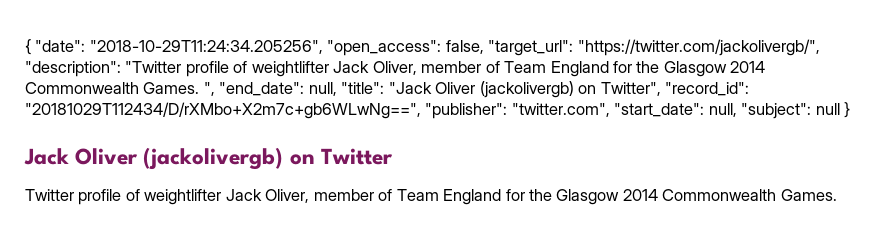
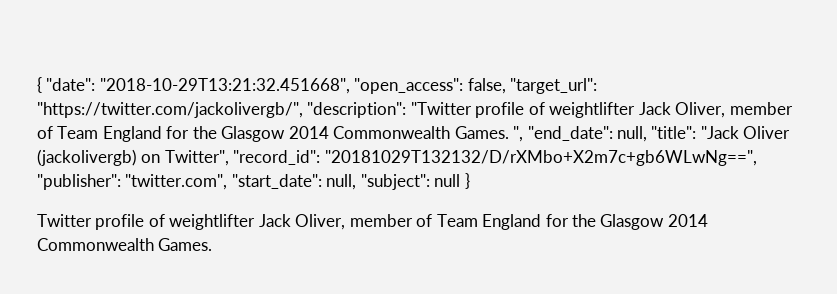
- { "date": "2018-10-29T11:24:34.205256", "open_access": false, "target_url": "https://twitter.com/jackolivergb/", "description": "Twitter profile of weightlifter Jack Oliver, member of Team England for the Glasgow 2014 Commonwealth Games.
+ { "date": "2018-10-29T13:21:32.451668", "open_access": false, "target_url": "https://twitter.com/jackolivergb/", "description": "Twitter profile of weightlifter Jack Oliver, member of Team England for the Glasgow 2014 Commonwealth Games.
- ", "end_date": null, "title": "Jack Oliver (jackolivergb) on Twitter", "record_id": "20181029T112434/D/rXMbo+X2m7c+gb6WLwNg==", "publisher": "twitter.com", "start_date": null, "subject": null }
+ ", "end_date": null, "title": "Jack Oliver (jackolivergb) on Twitter", "record_id": "20181029T132132/D/rXMbo+X2m7c+gb6WLwNg==", "publisher": "twitter.com", "start_date": null, "subject": null }
- Jack Oliver (jackolivergb) on Twitter

